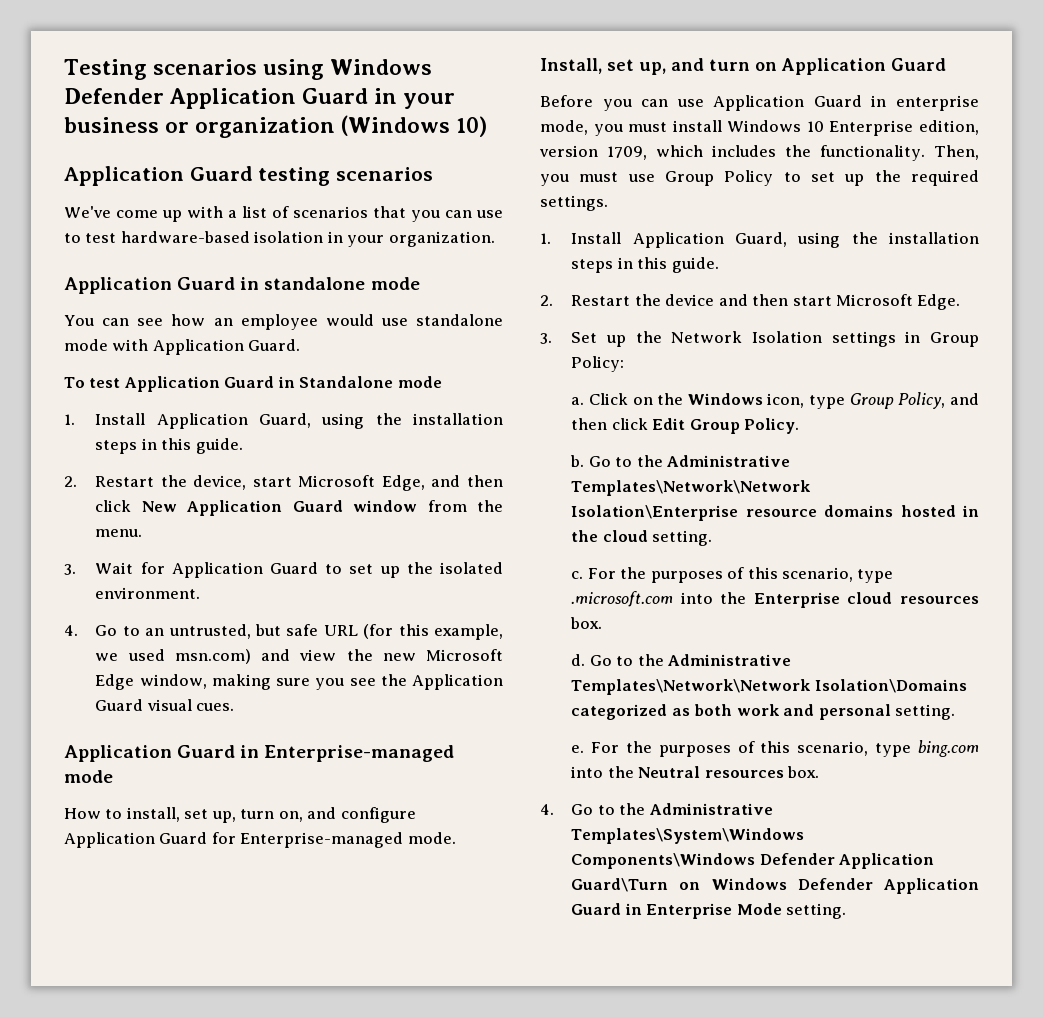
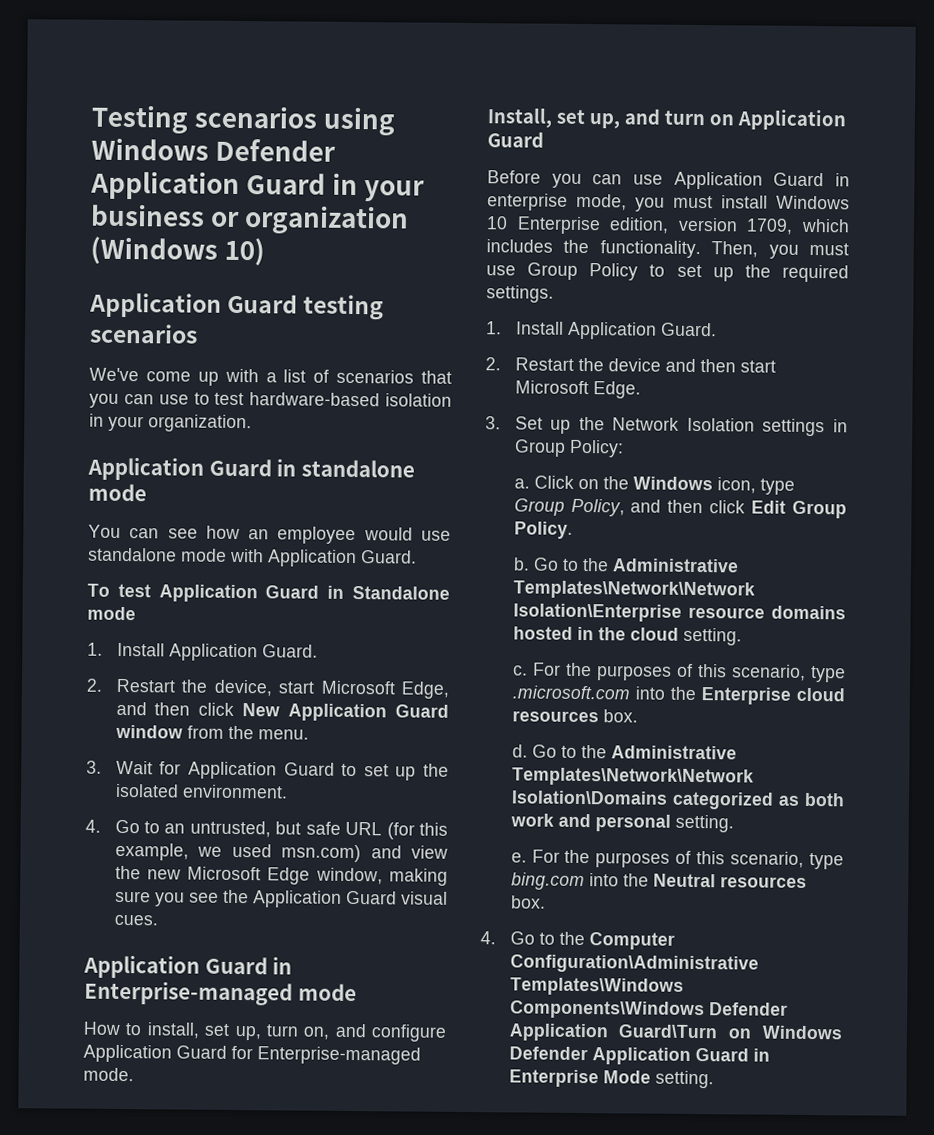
  To test Application Guard in Standalone mode
- 1. Install Application Guard, using the installation steps in this guide.
+ 1. Install Application Guard.
  Then, you must use Group Policy to set up the required settings.
- 1. Install Application Guard, using the installation steps in this guide.
+ 1. Install Application Guard.
- 4. Go to the Administrative Templates\System\Windows Components\Windows Defender Application Guard\Turn on Windows Defender Application Guard in Enterprise Mode setting.
+ 4. Go to the Computer Configuration\Administrative Templates\Windows Components\Windows Defender Application Guard\Turn on Windows Defender Application Guard in Enterprise Mode setting.

